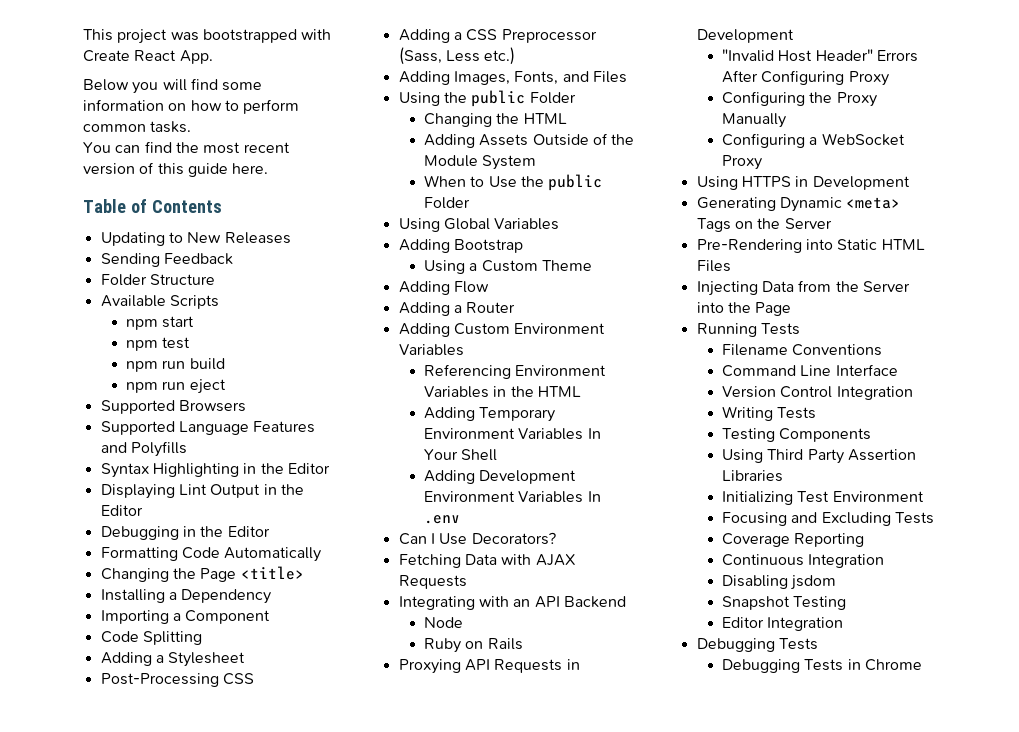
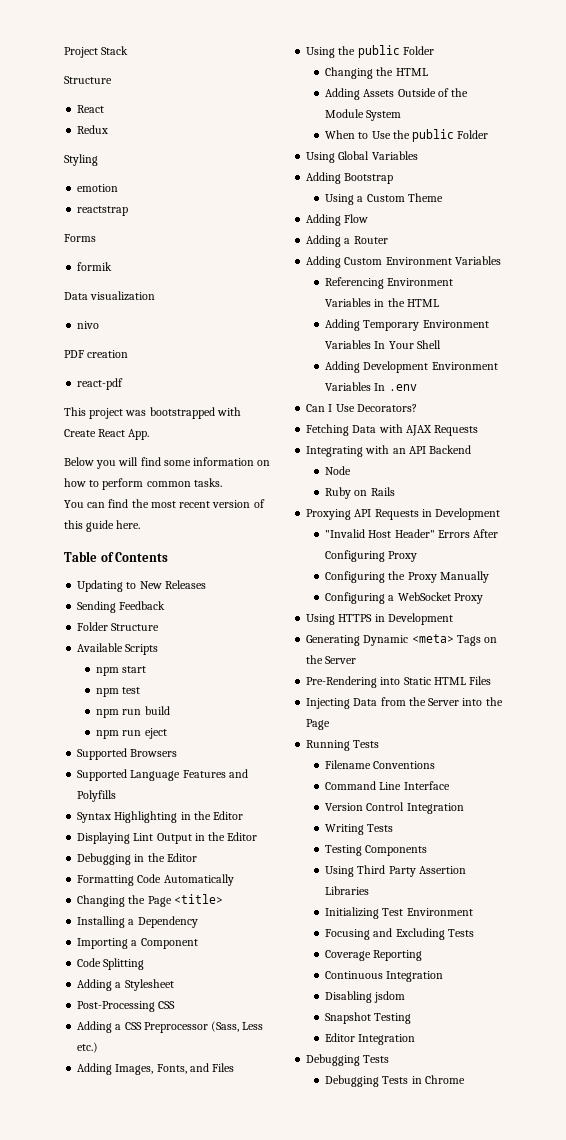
+ Project Stack
+ Structure
+ React
+ Redux
+ Styling
+ emotion
+ reactstrap
+ Forms
+ formik
+ Data visualization
+ nivo
+ PDF creation
+ react-pdf

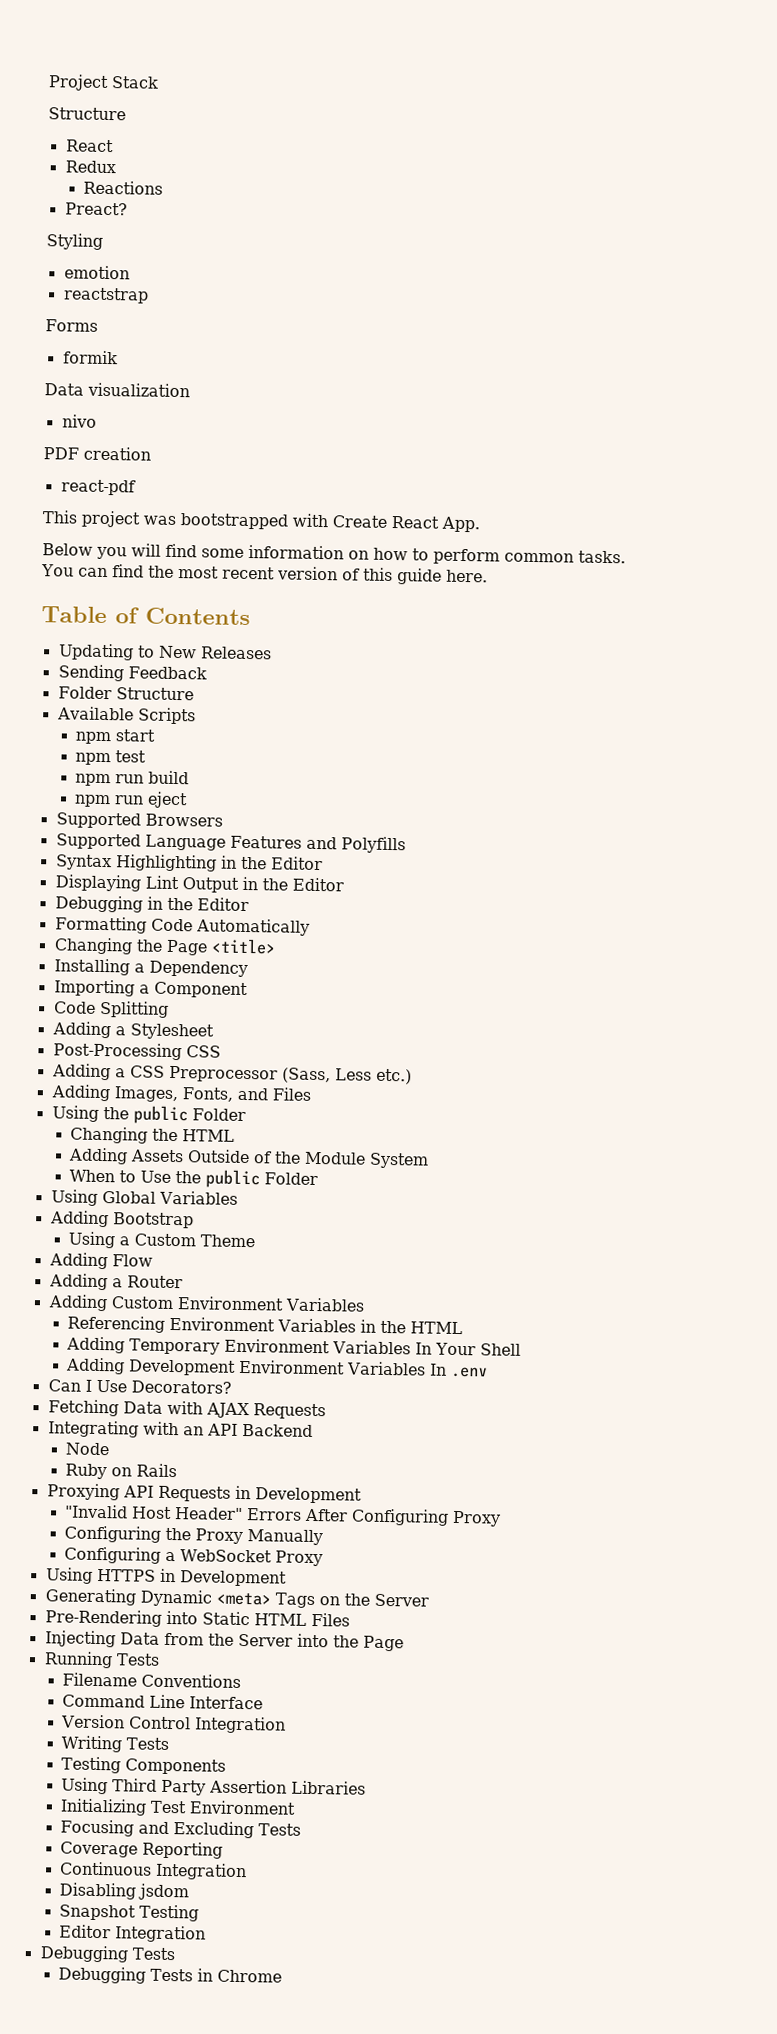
+ Reactions
+ Preact?

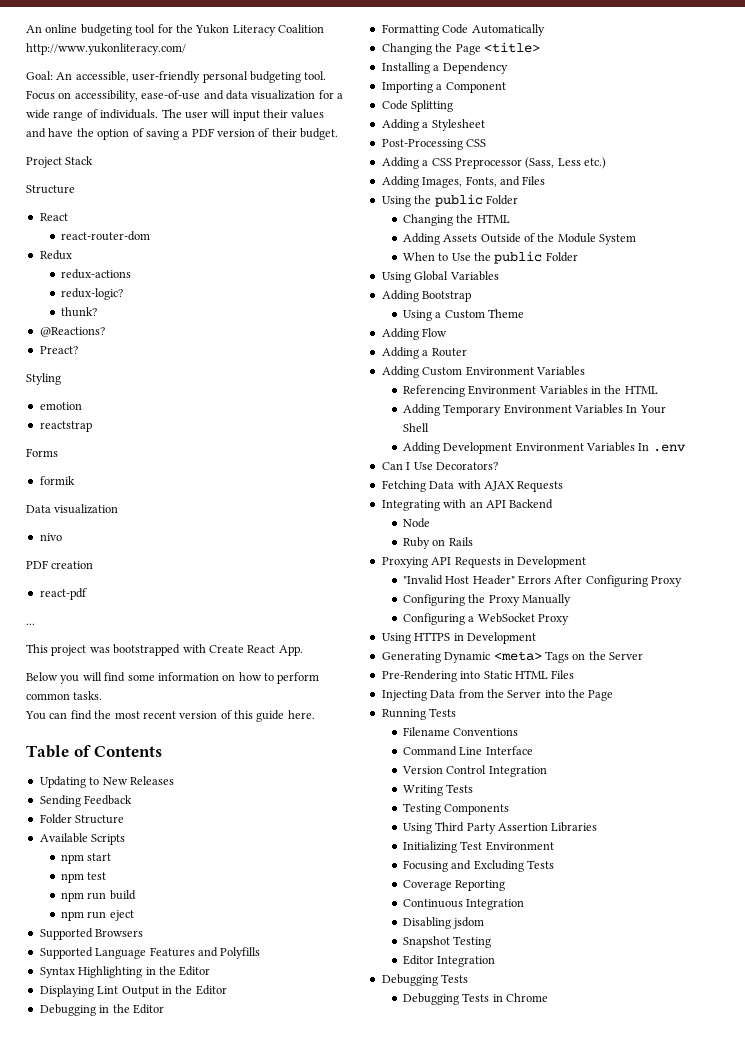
+ An online budgeting tool for the Yukon Literacy Coalition http://www.yukonliteracy.com/
+ Goal: An accessible, user-friendly personal budgeting tool. Focus on accessibility, ease-of-use and data visualization for a wide range of individuals. The user will input their values and have the option of saving a PDF version of their budget.
+ react-router-dom
- Reactions
+ redux-actions
+ redux-logic?
+ thunk?
+ @Reactions?
+ ...

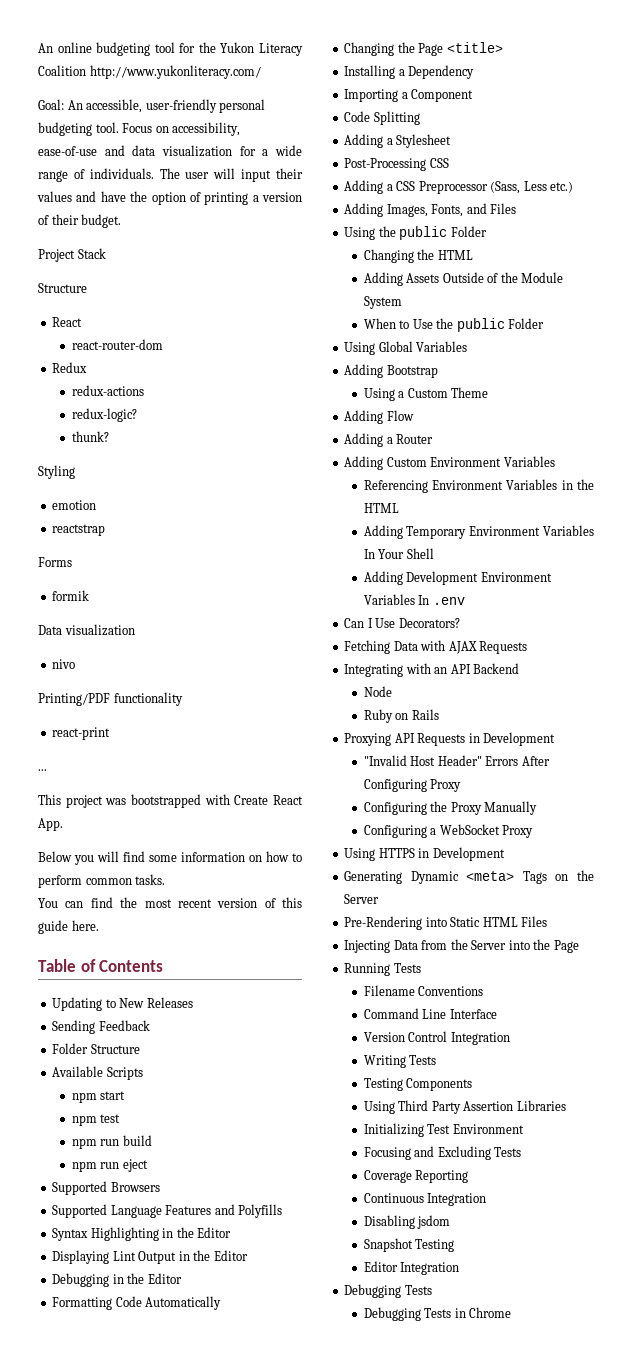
- The user will input their values and have the option of saving a PDF version of their budget.
+ The user will input their values and have the option of printing a version of their budget.
- @Reactions?
- Preact?
- PDF creation
- react-pdf
+ Printing/PDF functionality
+ react-print

